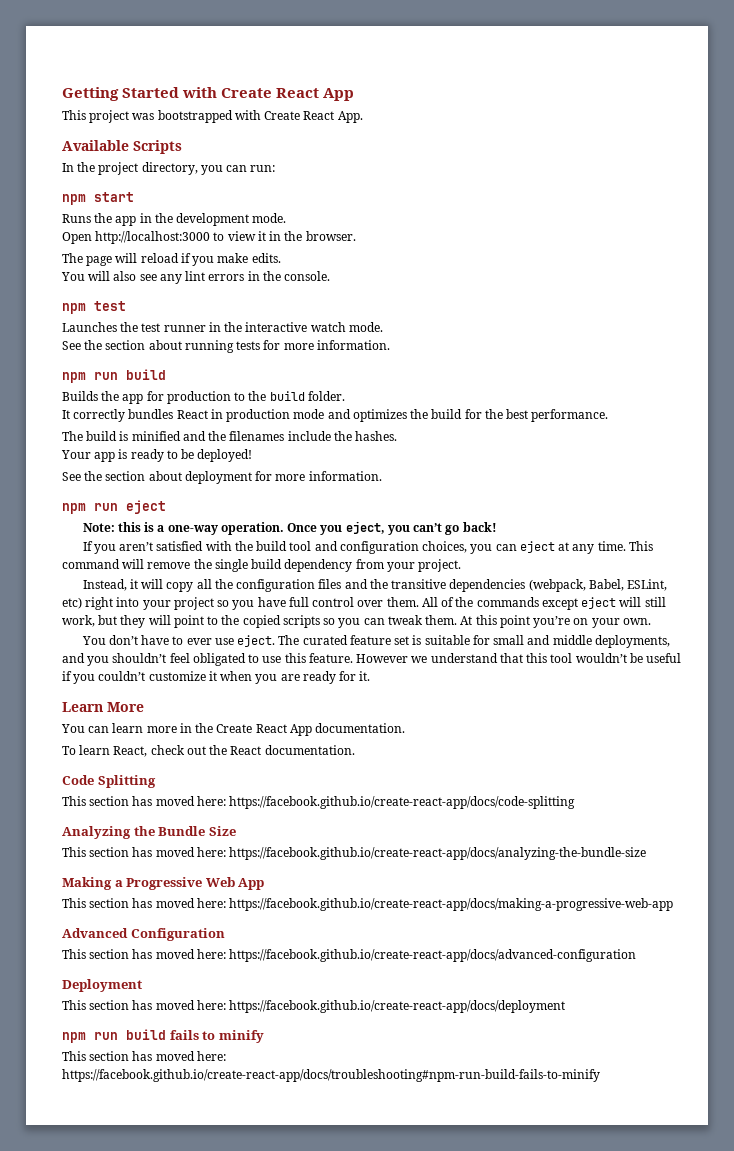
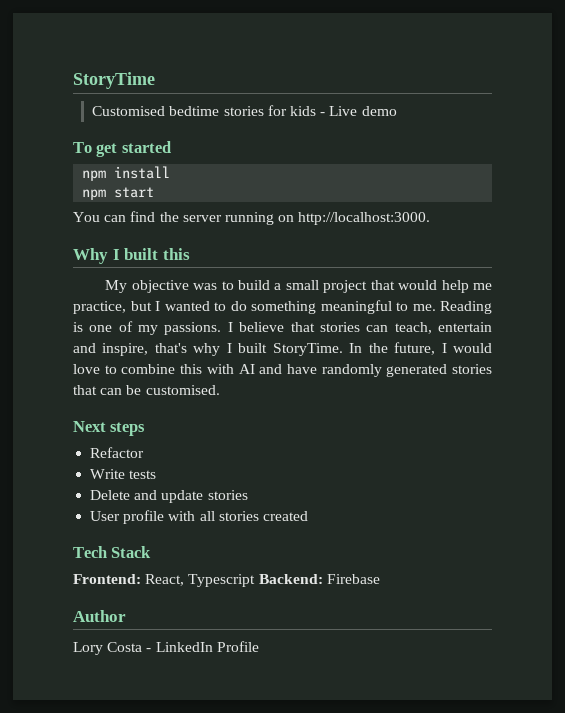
- Getting Started with Create React App
- This project was bootstrapped with Create React App.
- Available Scripts
- In the project directory, you can run:
+ StoryTime
+ Customised bedtime stories for kids - Live demo
+ To get started
+ npm install
  npm start
- Runs the app in the development mode.
- Open http://localhost:3000 to view it in the browser.
- The page will reload if you make edits.
- You will also see any lint errors in the console.
- npm test
- Launches the test runner in the interactive watch mode.
- See the section about running tests for more information.
- npm run build
- Builds the app for production to the build folder.
- It correctly bundles React in production mode and optimizes the build for the best performance.
- The build is minified and the filenames include the hashes.
- Your app is ready to be deployed!
- See the section about deployment for more information.
- npm run eject
- Note: this is a one-way operation. Once you eject, you can’t go back!
- If you aren’t satisfied with the build tool and configuration choices, you can eject at any time. This command will remove the single build dependency from your project.
- Instead, it will copy all the configuration files and the transitive dependencies (webpack, Babel, ESLint, etc) right into your project so you have full control over them. All of the commands except eject will still work, but they will point to the copied scripts so you can tweak them. At this point you’re on your own.
- You don’t have to ever use eject. The curated feature set is suitable for small and middle deployments, and you shouldn’t feel obligated to use this feature. However we understand that this tool wouldn’t be useful if you couldn’t customize it when you are ready for it.
- Learn More
- You can learn more in the Create React App documentation.
- To learn React, check out the React documentation.
- Code Splitting
- This section has moved here: https://facebook.github.io/create-react-app/docs/code-splitting
- Analyzing the Bundle Size
- This section has moved here: https://facebook.github.io/create-react-app/docs/analyzing-the-bundle-size
- Making a Progressive Web App
- This section has moved here: https://facebook.github.io/create-react-app/docs/making-a-progressive-web-app
- Advanced Configuration
- This section has moved here: https://facebook.github.io/create-react-app/docs/advanced-configuration
- Deployment
- This section has moved here: https://facebook.github.io/create-react-app/docs/deployment
- npm run build fails to minify
- This section has moved here: https://facebook.github.io/create-react-app/docs/troubleshooting#npm-run-build-fails-to-minify
+ You can find the server running on http://localhost:3000.
+ Why I built this
+ My objective was to build a small project that would help me practice, but I wanted to do something meaningful to me. Reading is one of my passions. I believe that stories can teach, entertain and inspire, that's why I built StoryTime. In the future, I would love to combine this with AI and have randomly generated stories that can be customised.
+ Next steps
+ Refactor
+ Write tests
+ Delete and update stories
+ User profile with all stories created
+ Tech Stack
+ Frontend: React, Typescript Backend: Firebase
+ Author
+ Lory Costa - LinkedIn Profile

